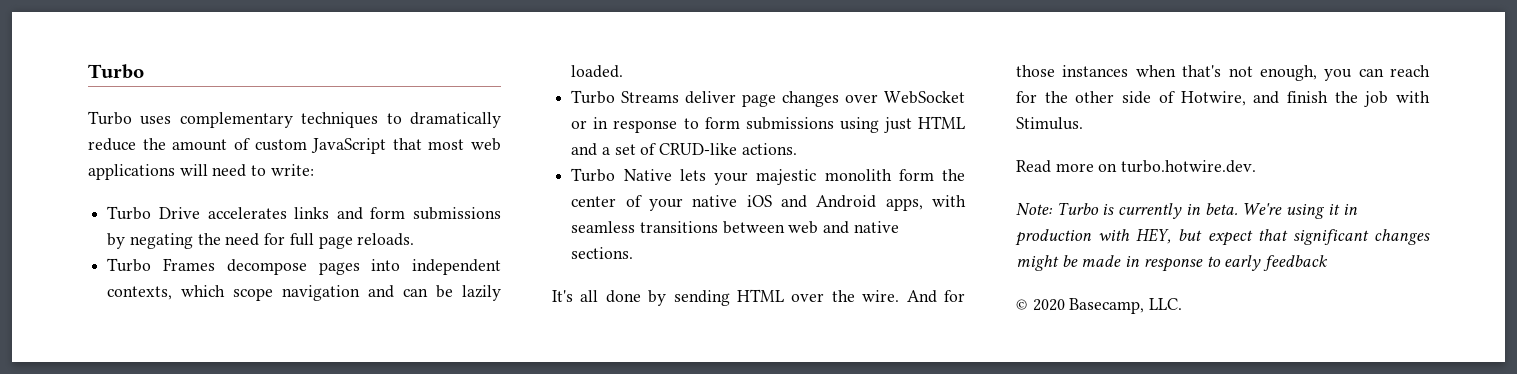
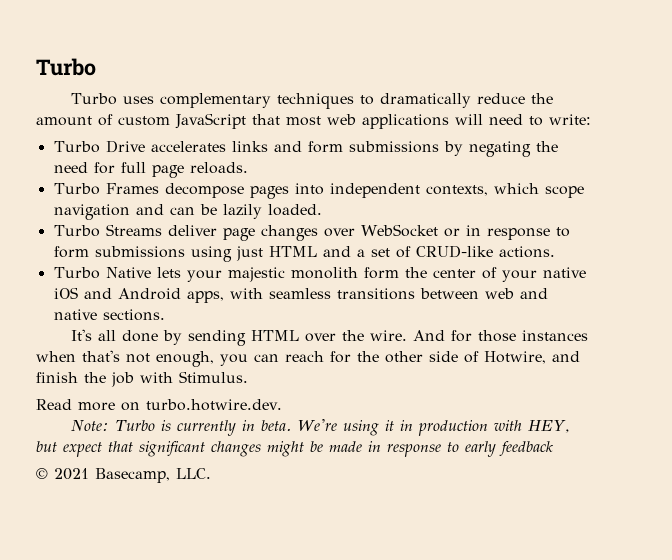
- © 2020 Basecamp, LLC.
+ © 2021 Basecamp, LLC.

